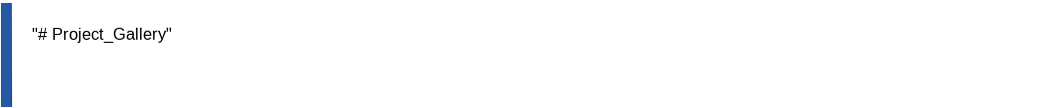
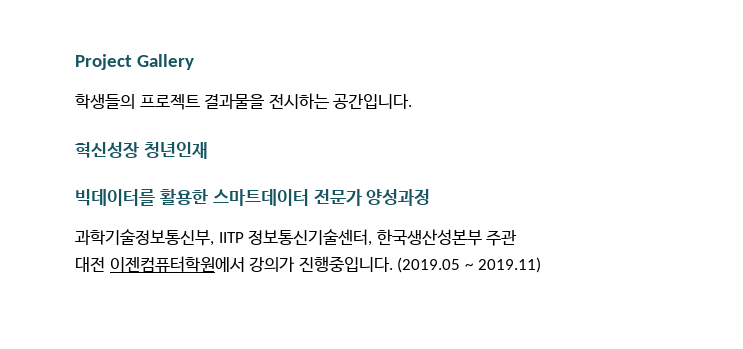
- "# Project_Gallery"
+ Project Gallery
+ 학생들의 프로젝트 결과물을 전시하는 공간입니다.
+ 혁신성장 청년인재
+ 빅데이터를 활용한 스마트데이터 전문가 양성과정
+ 과학기술정보통신부, IITP 정보통신기술센터, 한국생산성본부 주관
+ 대전 이젠컴퓨터학원에서 강의가 진행중입니다. (2019.05 ~ 2019.11)

